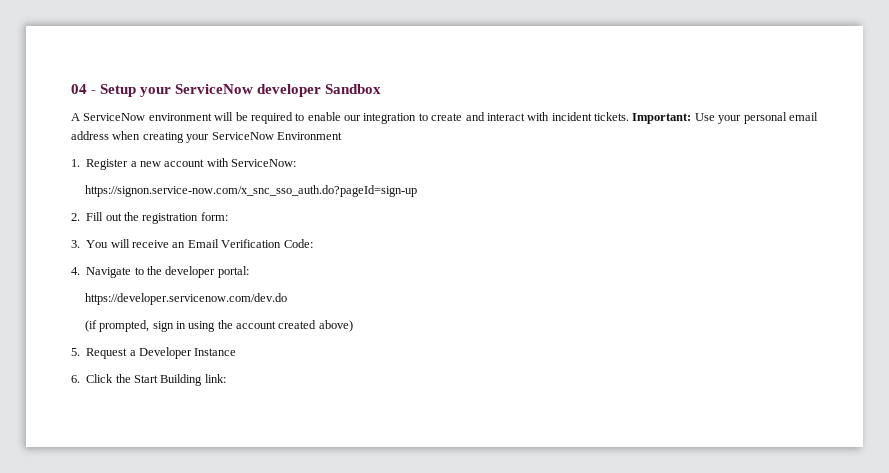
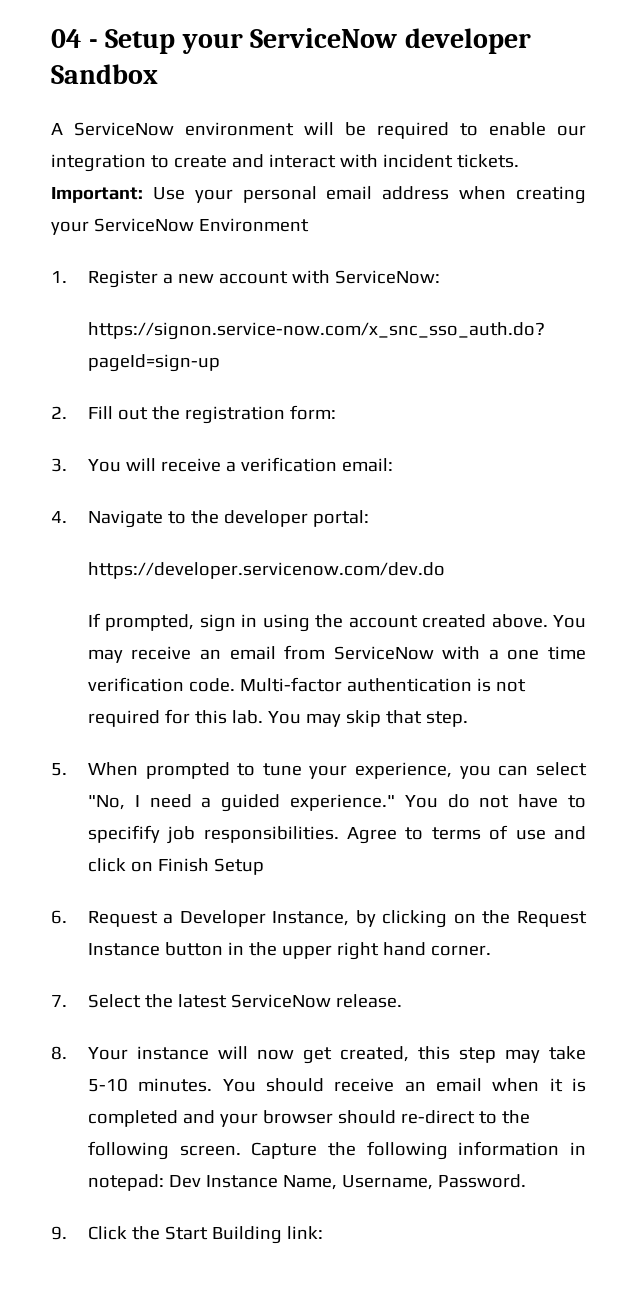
- 3. You will receive an Email Verification Code:
+ 3. You will receive a verification email:
- (if prompted, sign in using the account created above)
- 5. Request a Developer Instance
- 6. Click the Start Building link:
+ If prompted, sign in using the account created above. You may receive an email from ServiceNow with a one time verification code. Multi-factor authentication is not required for this lab. You may skip that step.
+ 5. When prompted to tune your experience, you can select "No, I need a guided experience." You do not have to specifify job responsibilities. Agree to terms of use and click on Finish Setup
+ 6. Request a Developer Instance, by clicking on the Request Instance button in the upper right hand corner.
+ 7. Select the latest ServiceNow release.
+ 8. Your instance will now get created, this step may take 5-10 minutes. You should receive an email when it is completed and your browser should re-direct to the following screen. Capture the following information in notepad: Dev Instance Name, Username, Password.
+ 9. Click the Start Building link:

